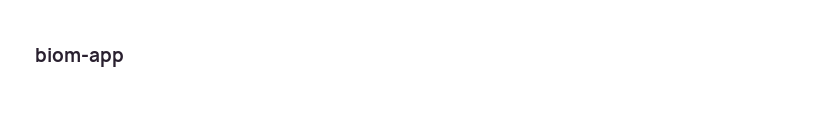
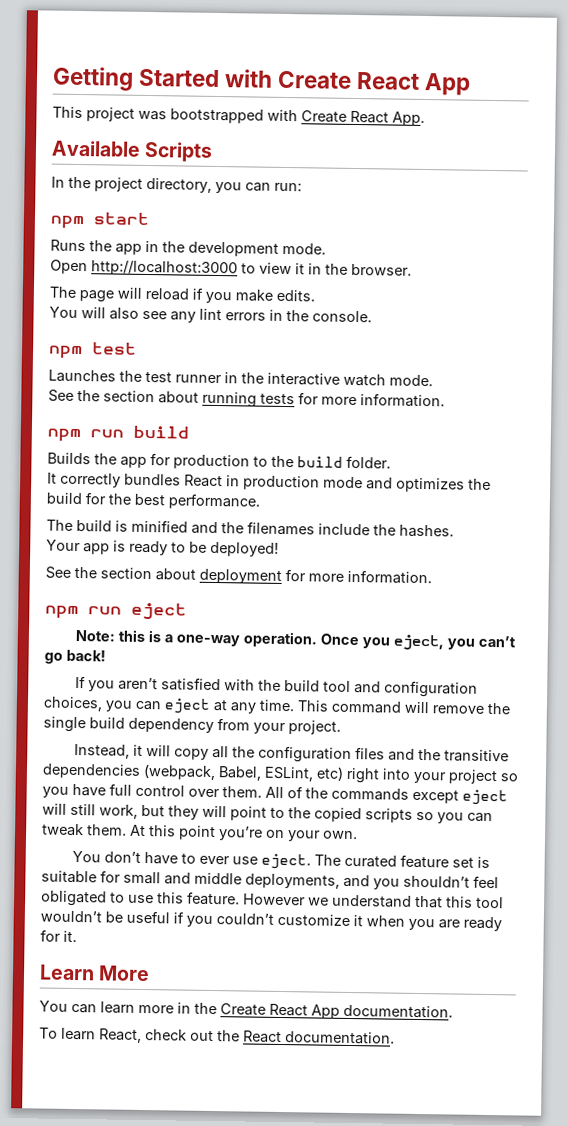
- biom-app
+ Getting Started with Create React App
+ This project was bootstrapped with Create React App.
+ Available Scripts
+ In the project directory, you can run:
+ npm start
+ Runs the app in the development mode.
+ Open http://localhost:3000 to view it in the browser.
+ The page will reload if you make edits.
+ You will also see any lint errors in the console.
+ npm test
+ Launches the test runner in the interactive watch mode.
+ See the section about running tests for more information.
+ npm run build
+ Builds the app for production to the build folder.
+ It correctly bundles React in production mode and optimizes the build for the best performance.
+ The build is minified and the filenames include the hashes.
+ Your app is ready to be deployed!
+ See the section about deployment for more information.
+ npm run eject
+ Note: this is a one-way operation. Once you eject, you can’t go back!
+ If you aren’t satisfied with the build tool and configuration choices, you can eject at any time. This command will remove the single build dependency from your project.
+ Instead, it will copy all the configuration files and the transitive dependencies (webpack, Babel, ESLint, etc) right into your project so you have full control over them. All of the commands except eject will still work, but they will point to the copied scripts so you can tweak them. At this point you’re on your own.
+ You don’t have to ever use eject. The curated feature set is suitable for small and middle deployments, and you shouldn’t feel obligated to use this feature. However we understand that this tool wouldn’t be useful if you couldn’t customize it when you are ready for it.
+ Learn More
+ You can learn more in the Create React App documentation.
+ To learn React, check out the React documentation.

